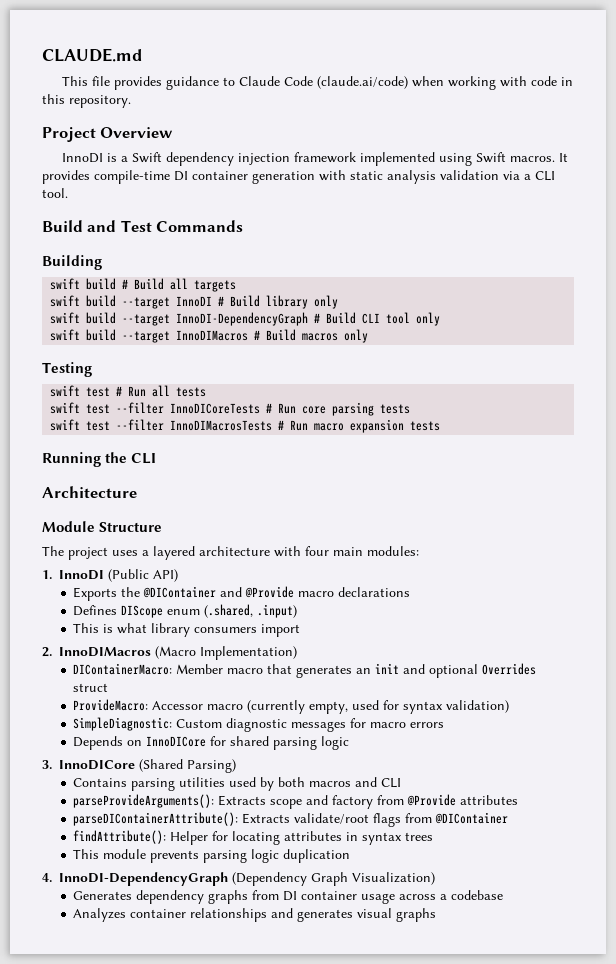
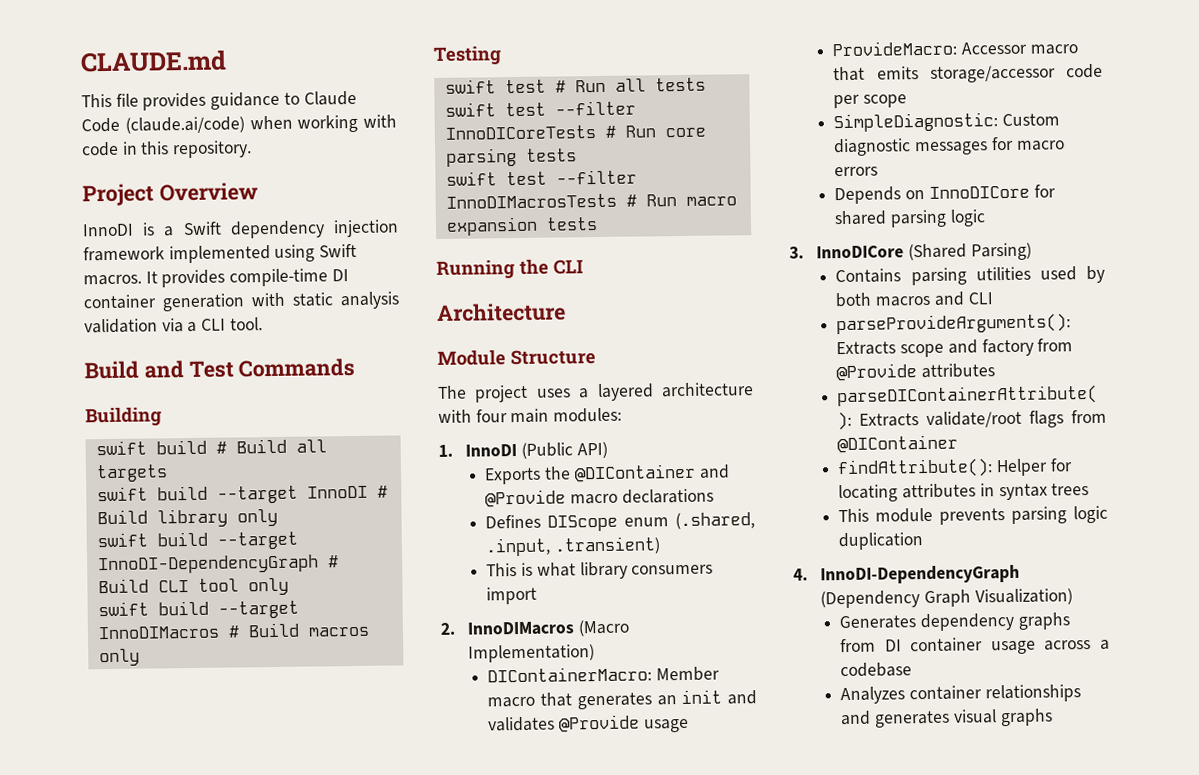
- Defines DIScope enum (.shared, .input)
+ Defines DIScope enum (.shared, .input, .transient)
- DIContainerMacro: Member macro that generates an init and optional Overrides struct
+ DIContainerMacro: Member macro that generates an init and validates @Provide usage
- ProvideMacro: Accessor macro (currently empty, used for syntax validation)
+ ProvideMacro: Accessor macro that emits storage/accessor code per scope

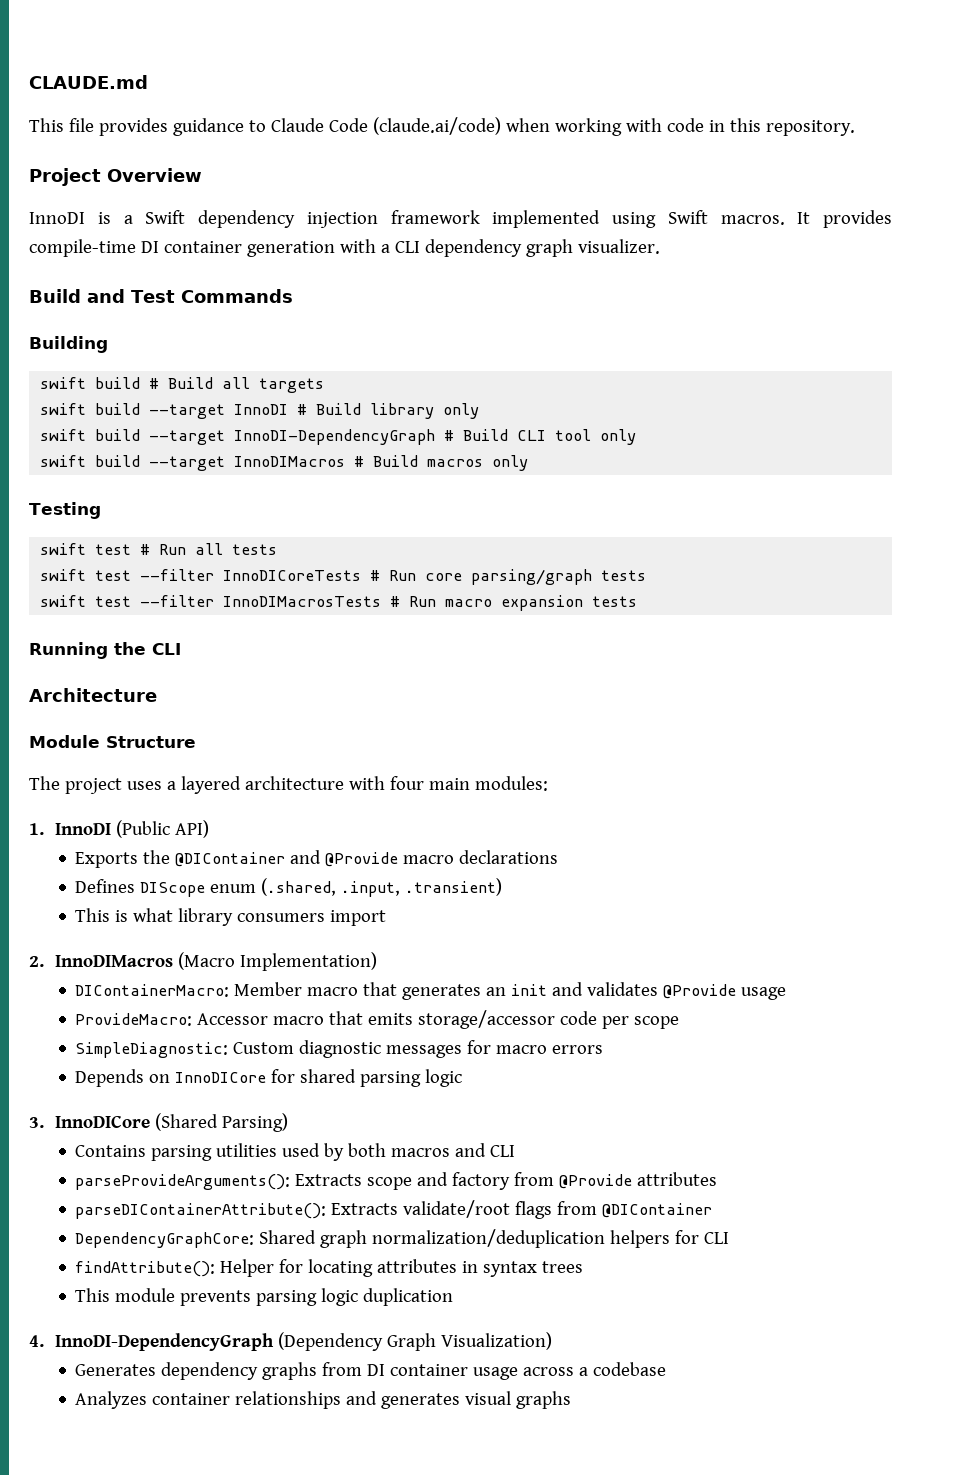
- It provides compile-time DI container generation with static analysis validation via a CLI tool.
+ It provides compile-time DI container generation with a CLI dependency graph visualizer.
- swift test --filter InnoDICoreTests # Run core parsing tests
+ swift test --filter InnoDICoreTests # Run core parsing/graph tests
+ DependencyGraphCore: Shared graph normalization/deduplication helpers for CLI

